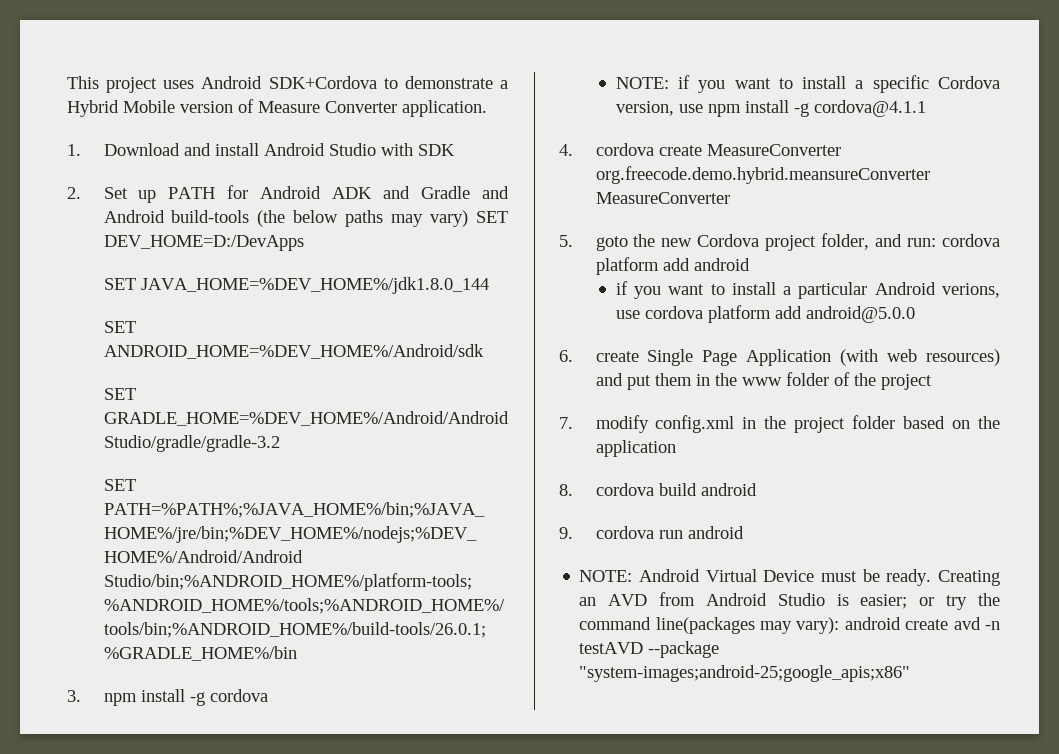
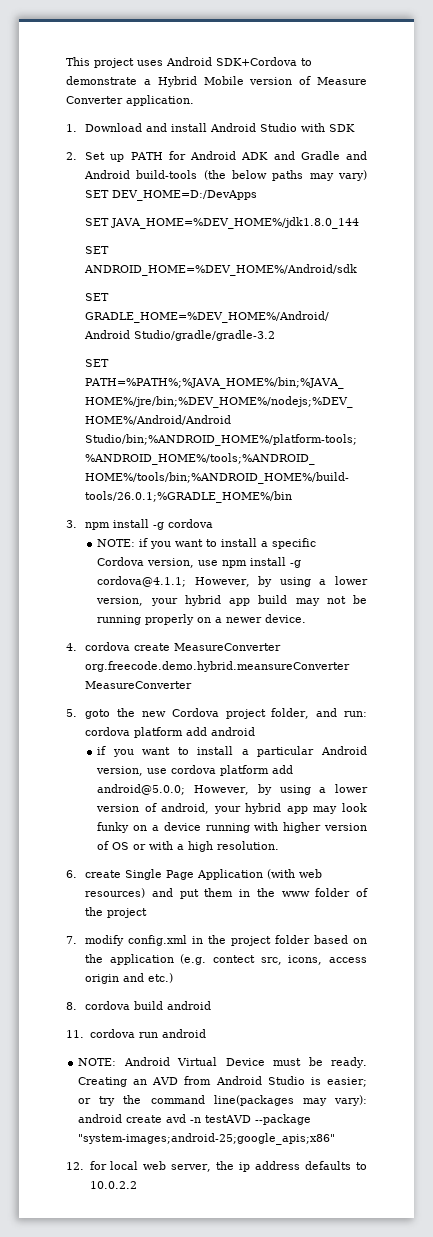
- NOTE: if you want to install a specific Cordova version, use npm install -g cordova@4.1.1
+ NOTE: if you want to install a specific Cordova version, use npm install -g cordova@4.1.1; However, by using a lower version, your hybrid app build may not be running properly on a newer device.
- if you want to install a particular Android verions, use cordova platform add android@5.0.0
+ if you want to install a particular Android version, use cordova platform add android@5.0.0; However, by using a lower version of android, your hybrid app may look funky on a device running with higher version of OS or with a high resolution.
- 7. modify config.xml in the project folder based on the application
+ 7. modify config.xml in the project folder based on the application (e.g. contect src, icons, access origin and etc.)
- 9. cordova run android
+ 11. cordova run android
+ 12. for local web server, the ip address defaults to 10.0.2.2

